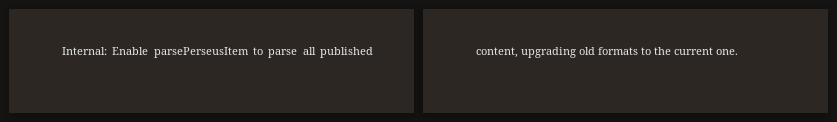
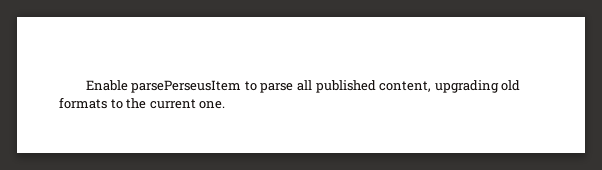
- Internal: Enable parsePerseusItem to parse all published content, upgrading old formats to the current one.
+ Enable parsePerseusItem to parse all published content, upgrading old formats to the current one.

